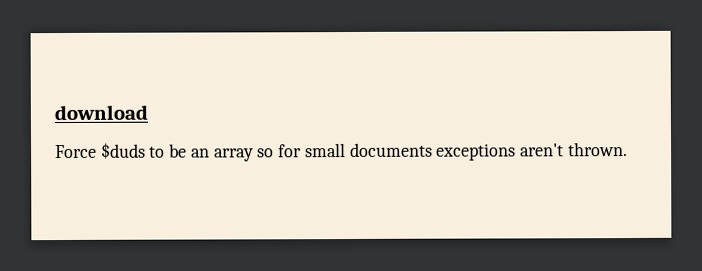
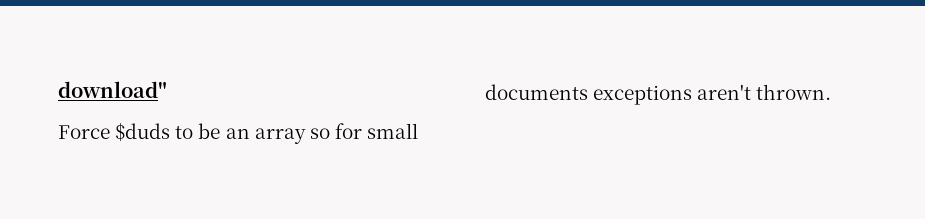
- download
+ download"

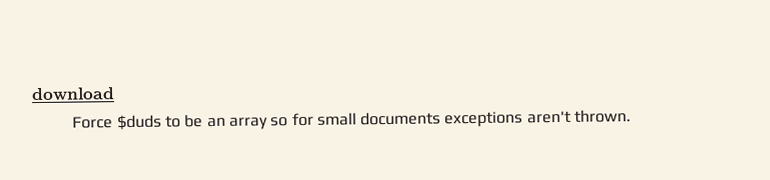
- download"
+ download

